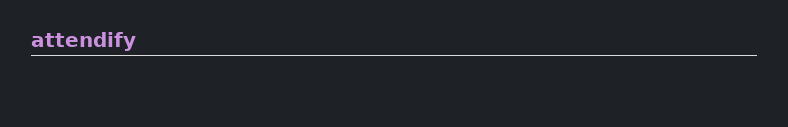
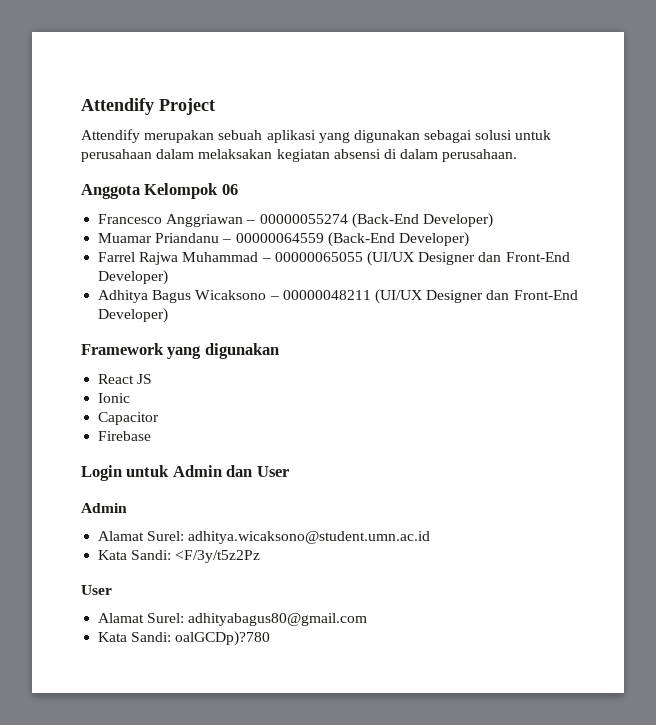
- attendify
+ Attendify Project
+ Attendify merupakan sebuah aplikasi yang digunakan sebagai solusi untuk perusahaan dalam melaksakan kegiatan absensi di dalam perusahaan.
+ Anggota Kelompok 06
+ Francesco Anggriawan – 00000055274 (Back-End Developer)
+ Muamar Priandanu – 00000064559 (Back-End Developer)
+ Farrel Rajwa Muhammad – 00000065055 (UI/UX Designer dan Front-End Developer)
+ Adhitya Bagus Wicaksono – 00000048211 (UI/UX Designer dan Front-End Developer)
+ Framework yang digunakan
+ React JS
+ Ionic
+ Capacitor
+ Firebase
+ Login untuk Admin dan User
+ Admin
+ Alamat Surel: adhitya.wicaksono@student.umn.ac.id
+ Kata Sandi: <F/3y/t5z2Pz
+ User
+ Alamat Surel: adhityabagus80@gmail.com
+ Kata Sandi: oalGCDp)?780

